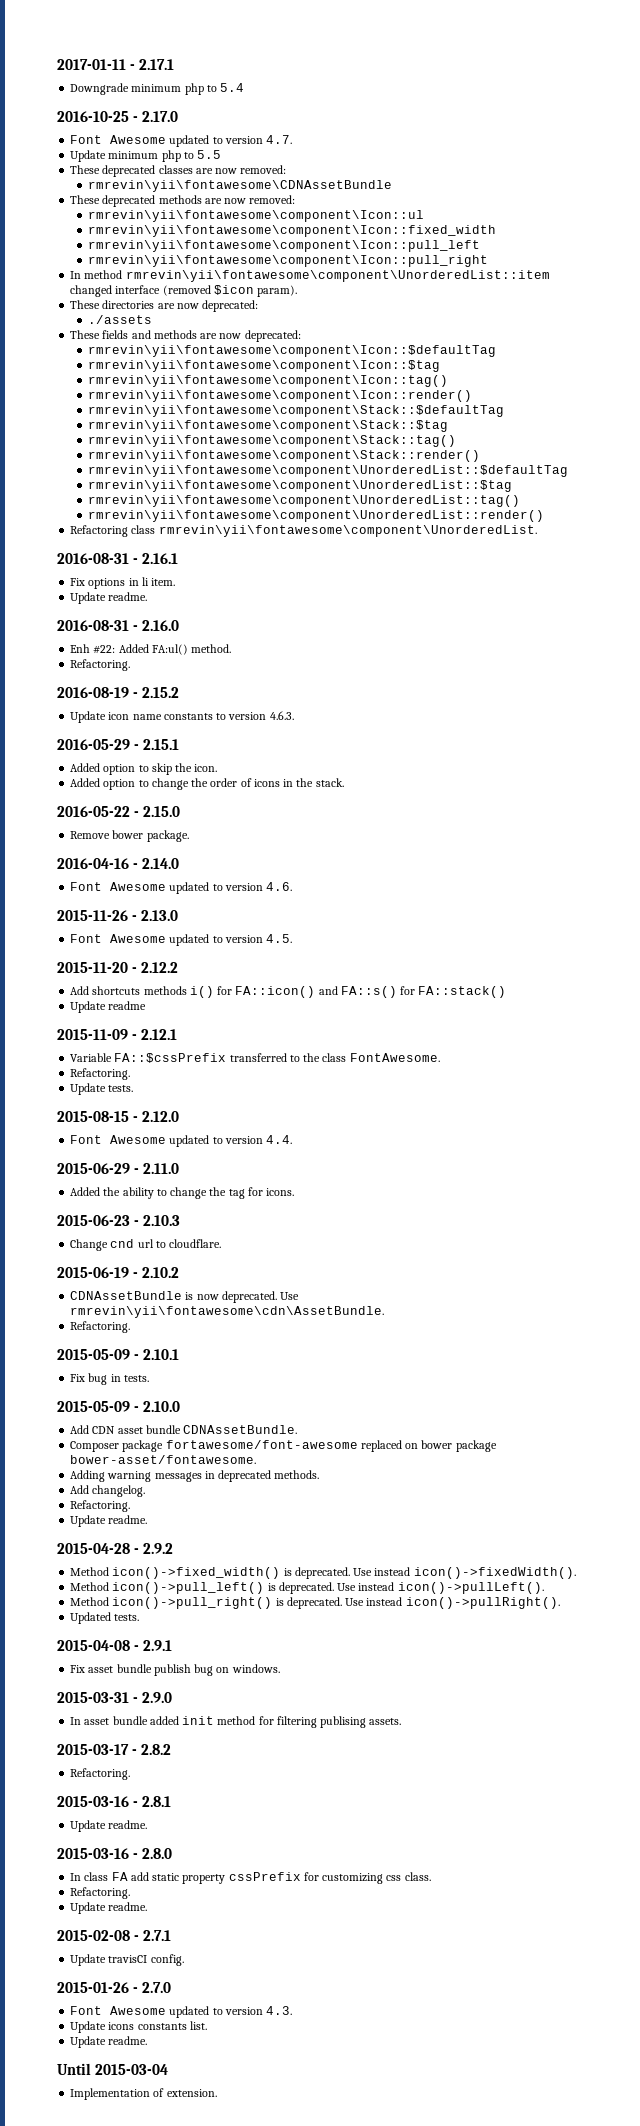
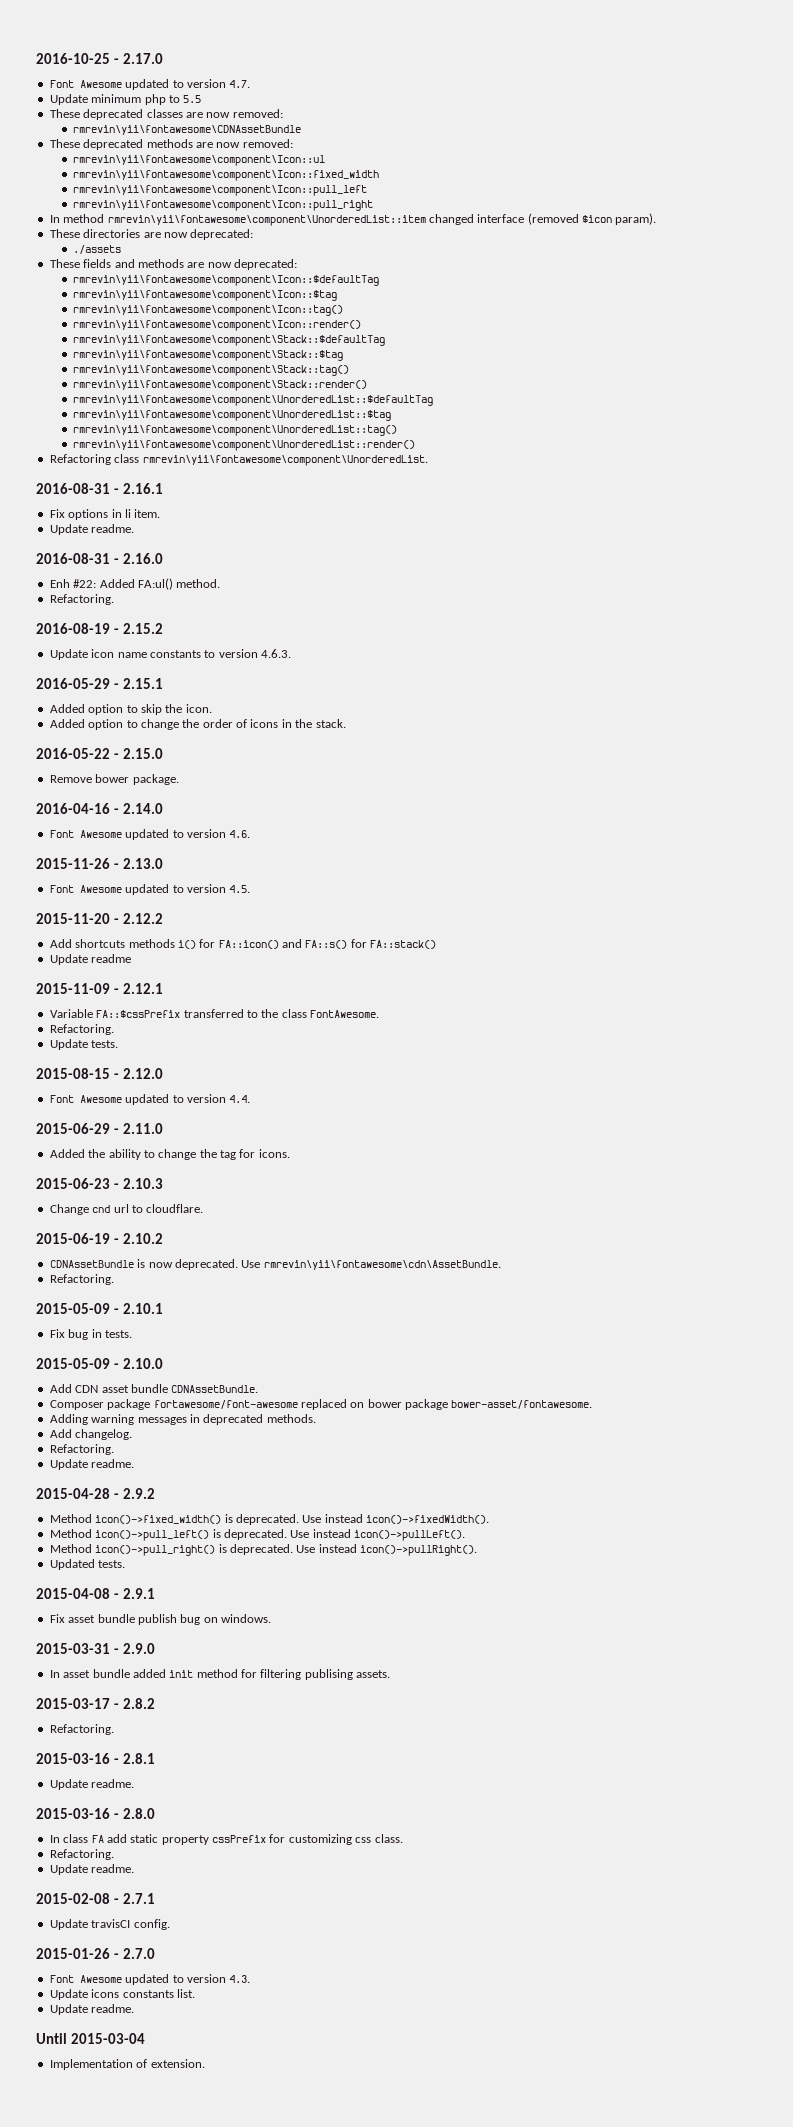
- 2017-01-11 - 2.17.1
- Downgrade minimum php to 5.4

